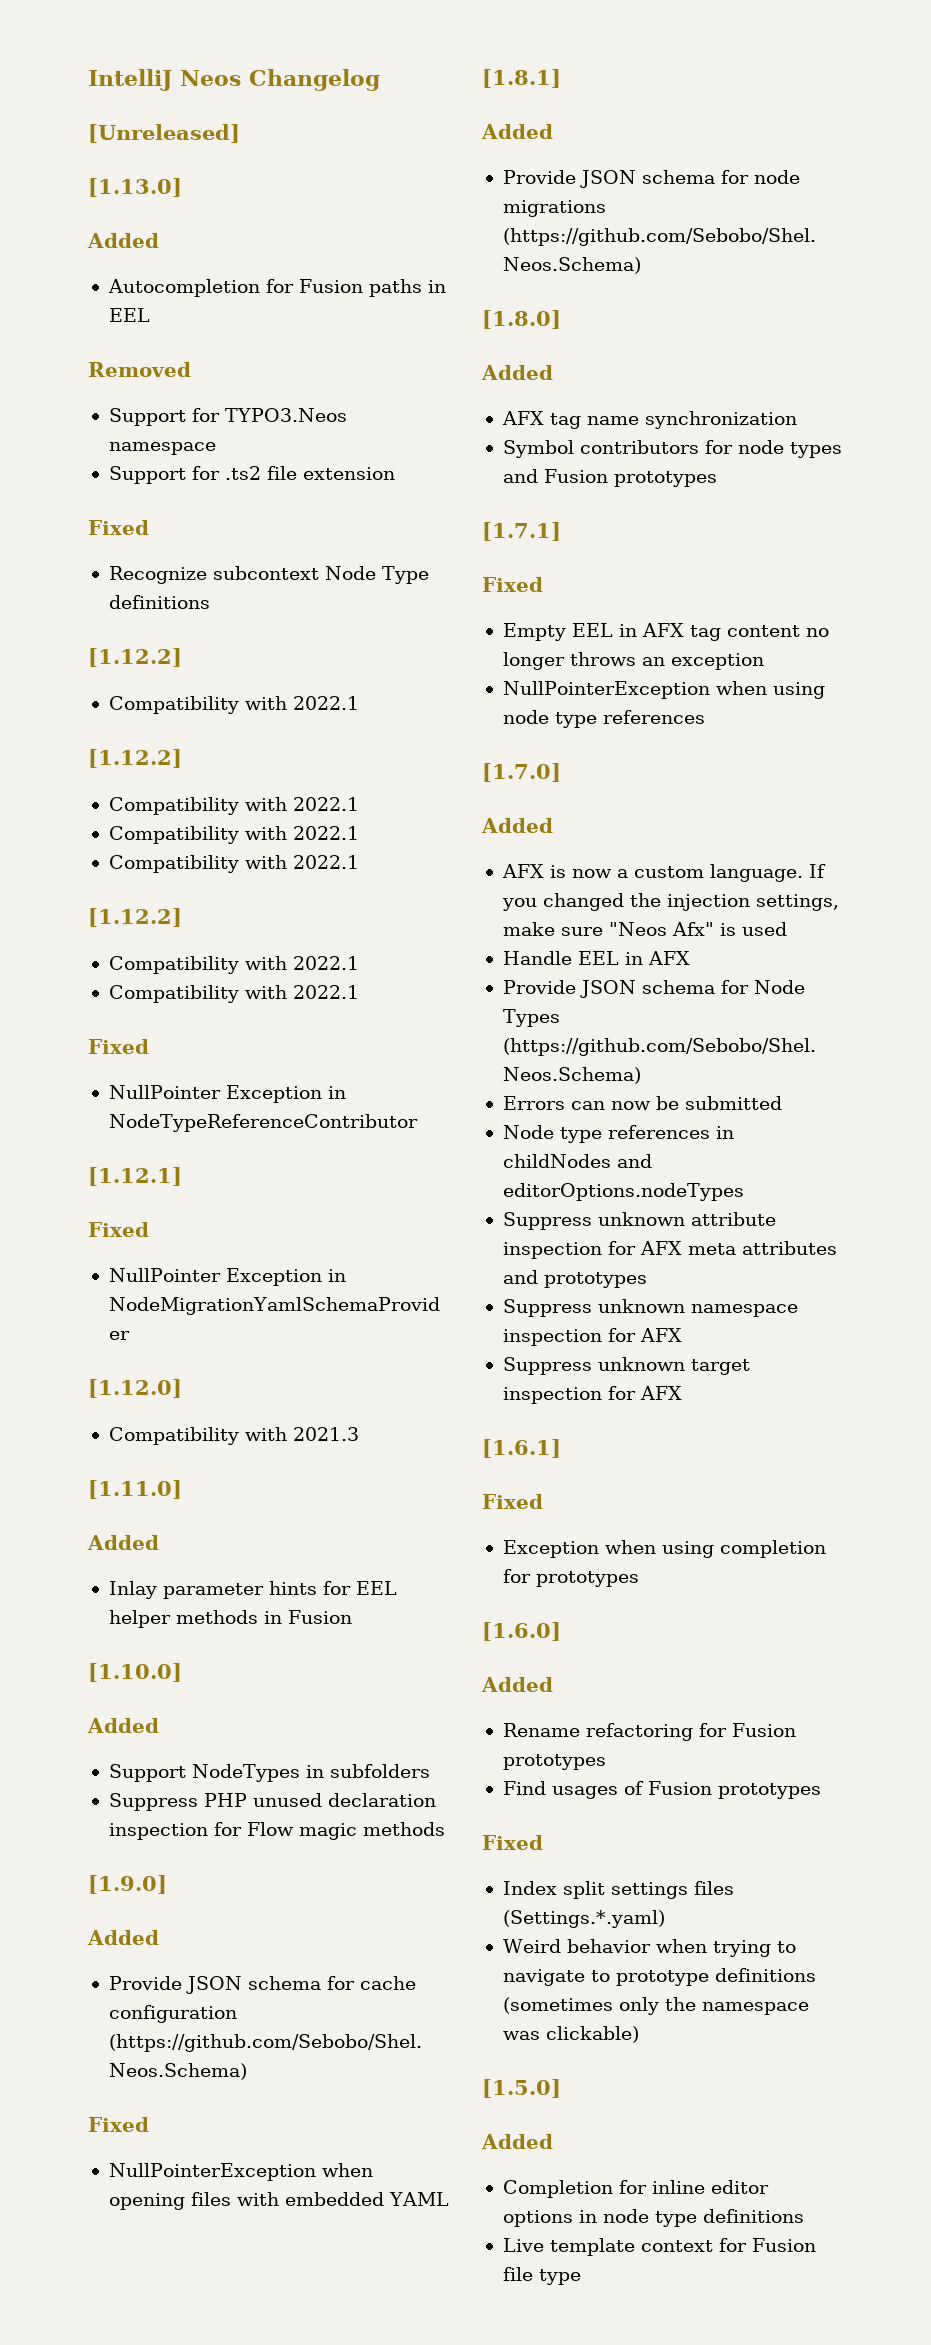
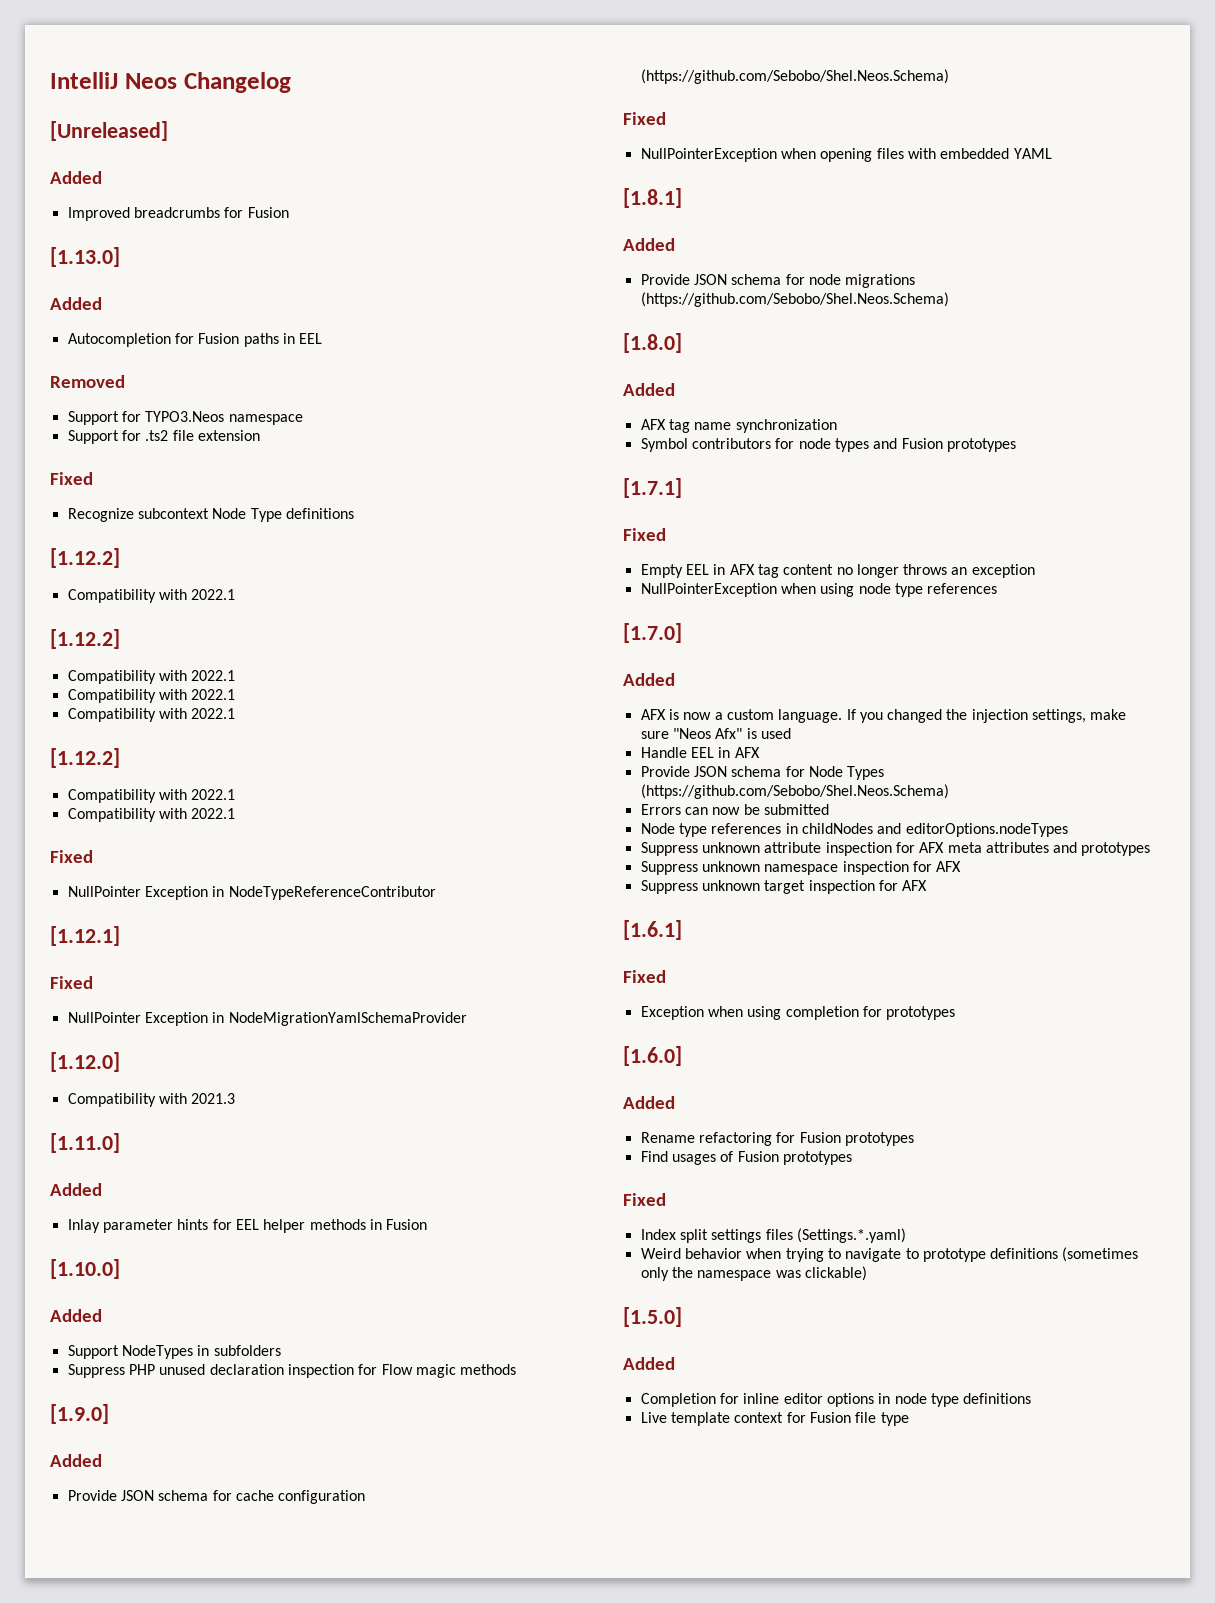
  [Unreleased]
+ Added
+ Improved breadcrumbs for Fusion

